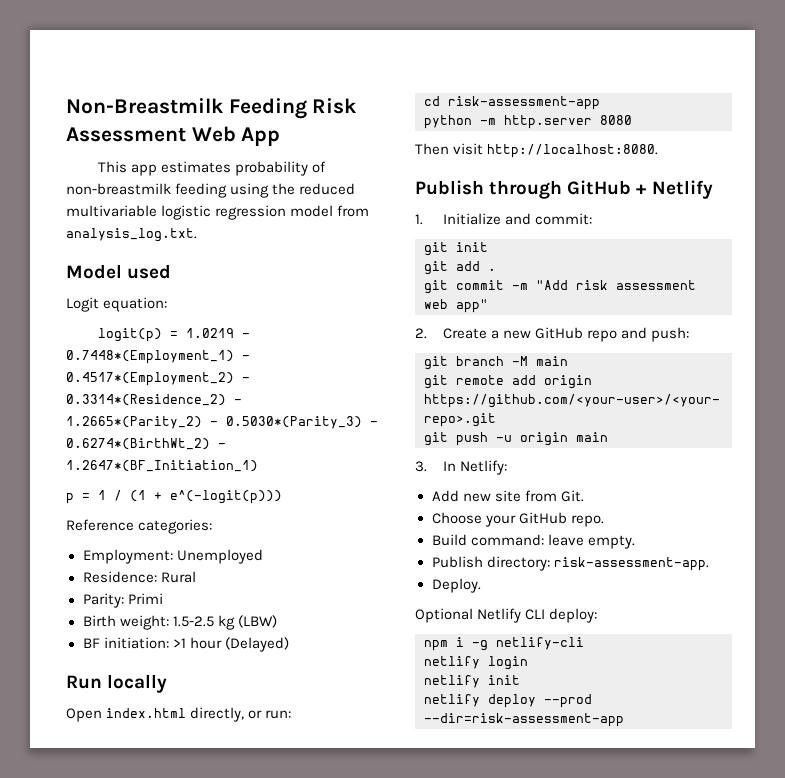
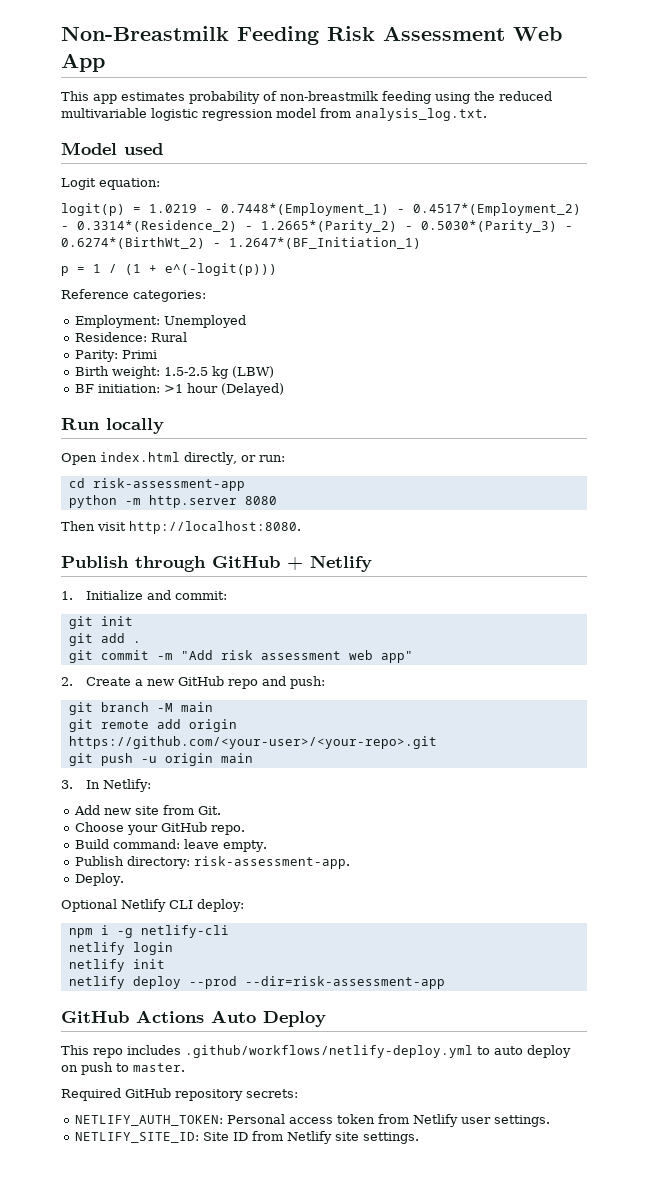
+ GitHub Actions Auto Deploy
+ This repo includes .github/workflows/netlify-deploy.yml to auto deploy on push to master.
+ Required GitHub repository secrets:
+ NETLIFY_AUTH_TOKEN: Personal access token from Netlify user settings.
+ NETLIFY_SITE_ID: Site ID from Netlify site settings.

